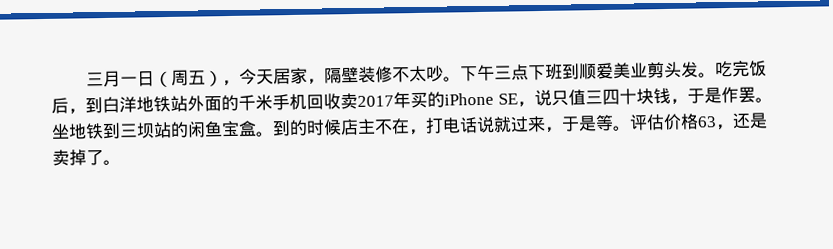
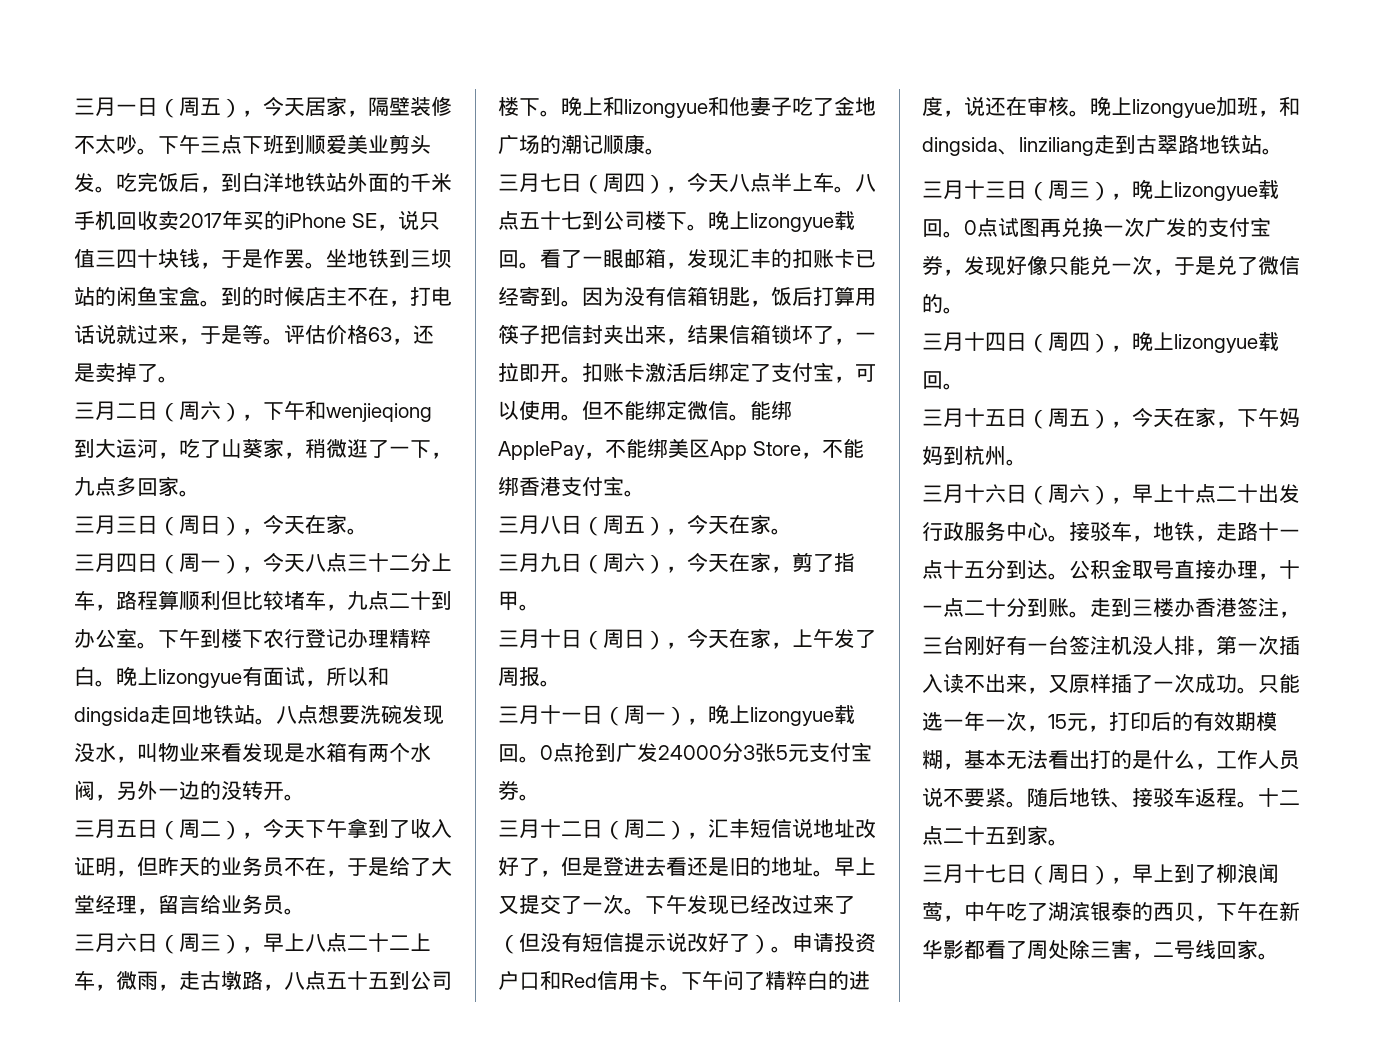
+ 三月二日（周六），下午和wenjieqiong到大运河，吃了山葵家，稍微逛了一下，九点多回家。
+ 三月三日（周日），今天在家。
+ 三月四日（周一），今天八点三十二分上车，路程算顺利但比较堵车，九点二十到办公室。下午到楼下农行登记办理精粹白。晚上lizongyue有面试，所以和dingsida走回地铁站。八点想要洗碗发现没水，叫物业来看发现是水箱有两个水阀，另外一边的没转开。
+ 三月五日（周二），今天下午拿到了收入证明，但昨天的业务员不在，于是给了大堂经理，留言给业务员。
+ 三月六日（周三），早上八点二十二上车，微雨，走古墩路，八点五十五到公司楼下。晚上和lizongyue和他妻子吃了金地广场的潮记顺康。
+ 三月七日（周四），今天八点半上车。八点五十七到公司楼下。晚上lizongyue载回。看了一眼邮箱，发现汇丰的扣账卡已经寄到。因为没有信箱钥匙，饭后打算用筷子把信封夹出来，结果信箱锁坏了，一拉即开。扣账卡激活后绑定了支付宝，可以使用。但不能绑定微信。能绑ApplePay，不能绑美区App Store，不能绑香港支付宝。
+ 三月八日（周五），今天在家。
+ 三月九日（周六），今天在家，剪了指甲。
+ 三月十日（周日），今天在家，上午发了周报。
+ 三月十一日（周一），晚上lizongyue载回。0点抢到广发24000分3张5元支付宝券。
+ 三月十二日（周二），汇丰短信说地址改好了，但是登进去看还是旧的地址。早上又提交了一次。下午发现已经改过来了（但没有短信提示说改好了）。申请投资户口和Red信用卡。下午问了精粹白的进度，说还在审核。晚上lizongyue加班，和dingsida、linziliang走到古翠路地铁站。
+ 三月十三日（周三），晚上lizongyue载回。0点试图再兑换一次广发的支付宝券，发现好像只能兑一次，于是兑了微信的。
+ 三月十四日（周四），晚上lizongyue载回。
+ 三月十五日（周五），今天在家，下午妈妈到杭州。
+ 三月十六日（周六），早上十点二十出发行政服务中心。接驳车，地铁，走路十一点十五分到达。公积金取号直接办理，十一点二十分到账。走到三楼办香港签注，三台刚好有一台签注机没人排，第一次插入读不出来，又原样插了一次成功。只能选一年一次，15元，打印后的有效期模糊，基本无法看出打的是什么，工作人员说不要紧。随后地铁、接驳车返程。十二点二十五到家。
+ 三月十七日（周日），早上到了柳浪闻莺，中午吃了湖滨银泰的西贝，下午在新华影都看了周处除三害，二号线回家。

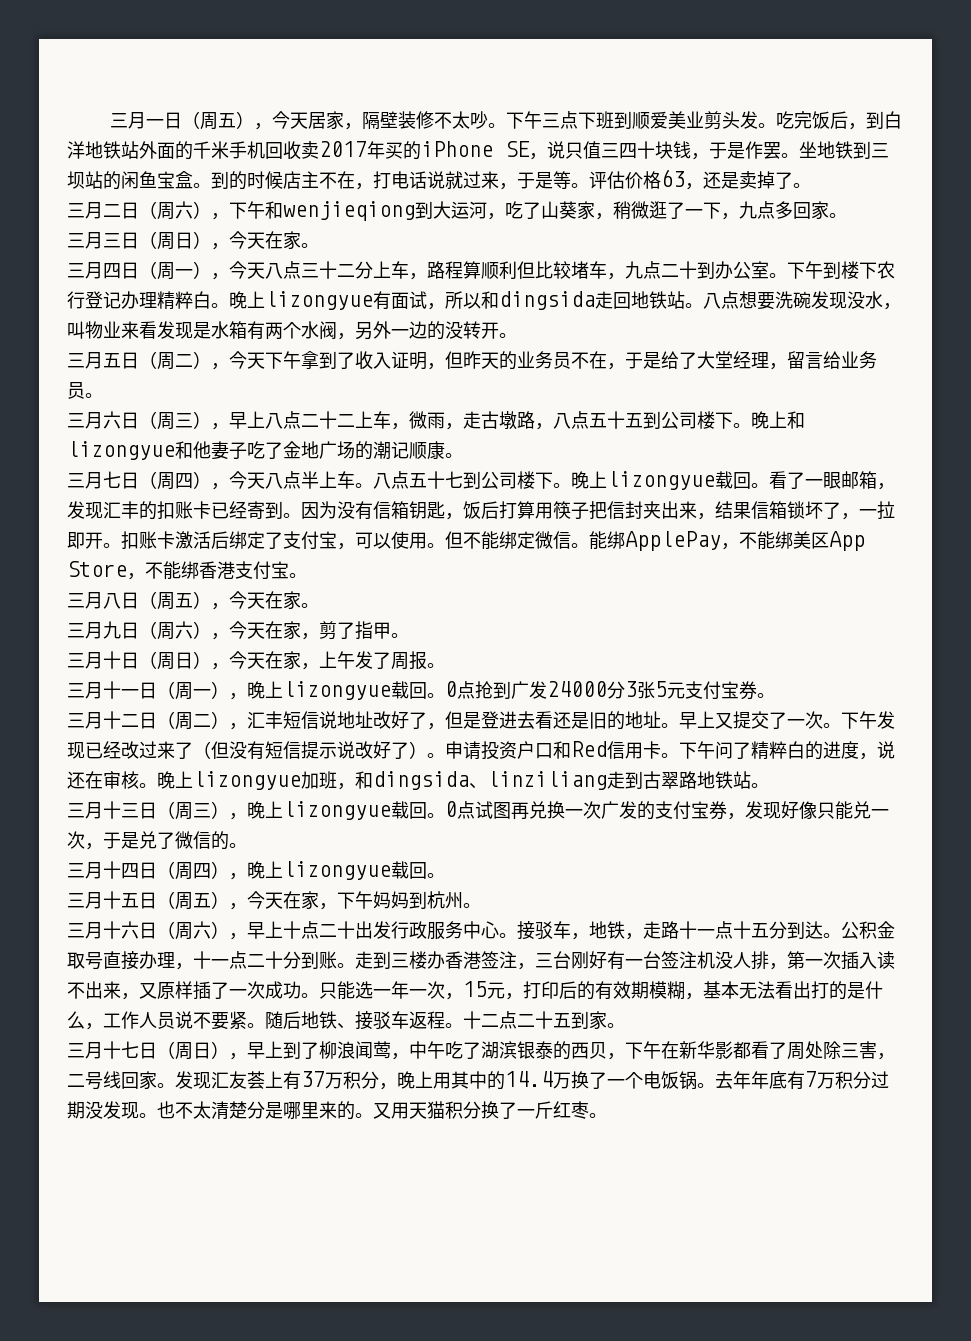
+ 发现汇友荟上有37万积分，晚上用其中的14.4万换了一个电饭锅。去年年底有7万积分过期没发现。也不太清楚分是哪里来的。又用天猫积分换了一斤红枣。

